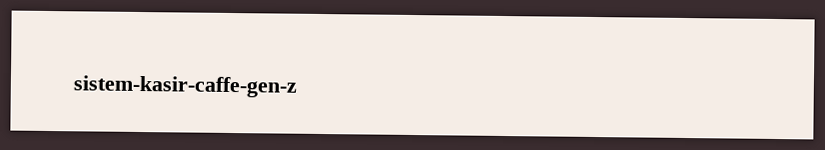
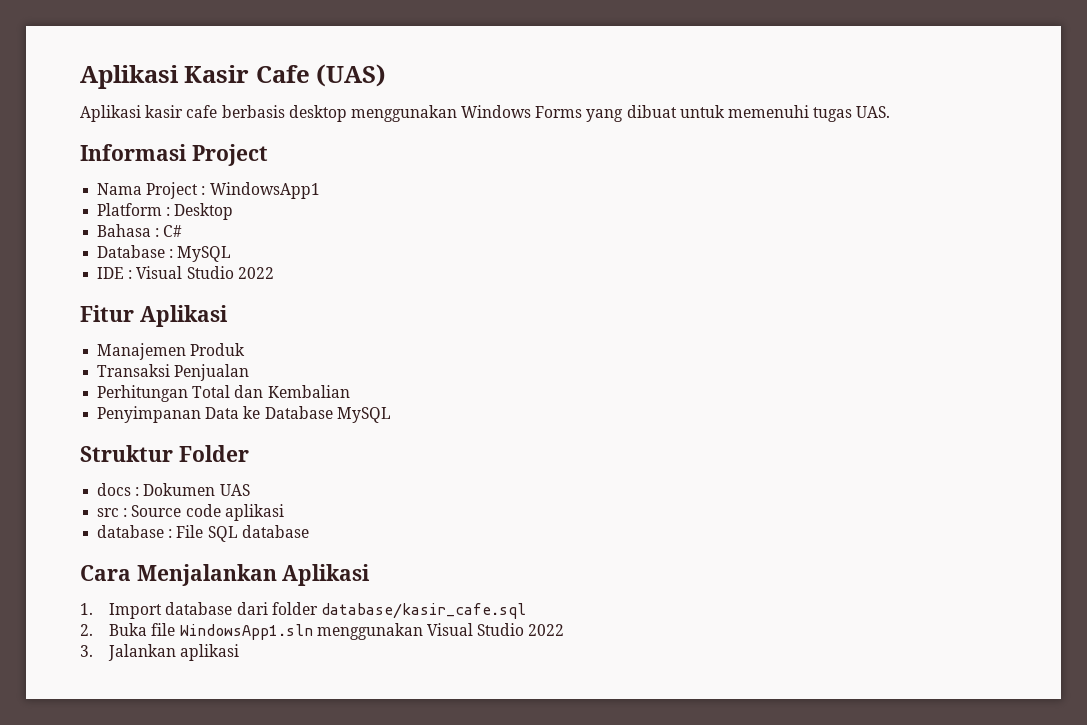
- sistem-kasir-caffe-gen-z
+ Aplikasi Kasir Cafe (UAS)
+ Aplikasi kasir cafe berbasis desktop menggunakan Windows Forms yang dibuat untuk memenuhi tugas UAS.
+ Informasi Project
+ Nama Project : WindowsApp1
+ Platform : Desktop
+ Bahasa : C#
+ Database : MySQL
+ IDE : Visual Studio 2022
+ Fitur Aplikasi
+ Manajemen Produk
+ Transaksi Penjualan
+ Perhitungan Total dan Kembalian
+ Penyimpanan Data ke Database MySQL
+ Struktur Folder
+ docs : Dokumen UAS
+ src : Source code aplikasi
+ database : File SQL database
+ Cara Menjalankan Aplikasi
+ 1. Import database dari folder database/kasir_cafe.sql
+ 2. Buka file WindowsApp1.sln menggunakan Visual Studio 2022
+ 3. Jalankan aplikasi

